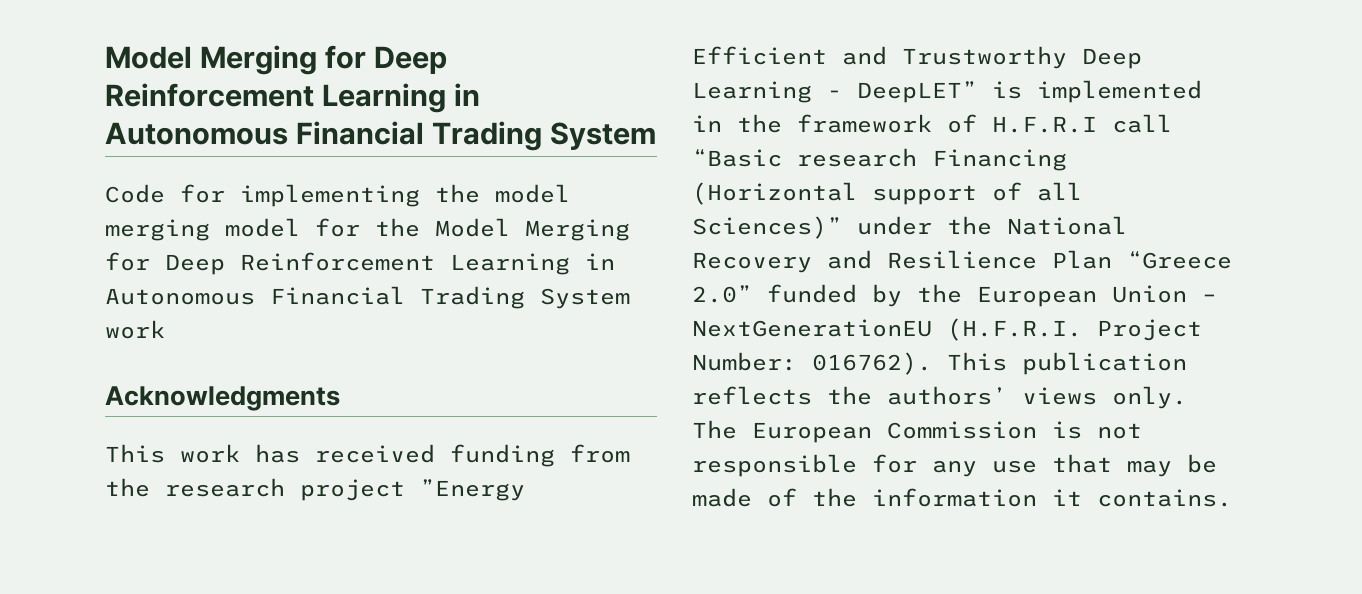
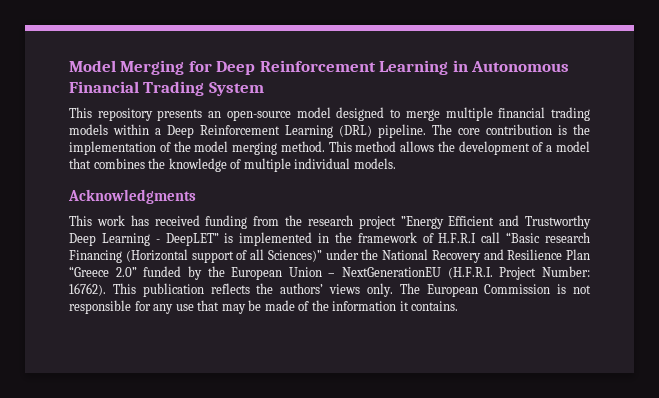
- Code for implementing the model merging model for the Model Merging for Deep Reinforcement Learning in Autonomous Financial Trading System work
+ This repository presents an open-source model designed to merge multiple financial trading models within a Deep Reinforcement Learning (DRL) pipeline. The core contribution is the implementation of the model merging method. This method allows the development of a model that combines the knowledge of multiple individual models.
- This work has received funding from the research project ”Energy Efficient and Trustworthy Deep Learning - DeepLET” is implemented in the framework of H.F.R.I call “Basic research Financing (Horizontal support of all Sciences)” under the National Recovery and Resilience Plan “Greece 2.0” funded by the European Union – NextGenerationEU (H.F.R.I. Project Number: 016762).
+ This work has received funding from the research project ”Energy Efficient and Trustworthy Deep Learning - DeepLET” is implemented in the framework of H.F.R.I call “Basic research Financing (Horizontal support of all Sciences)” under the National Recovery and Resilience Plan “Greece 2.0” funded by the European Union – NextGenerationEU (H.F.R.I. Project Number: 16762).

